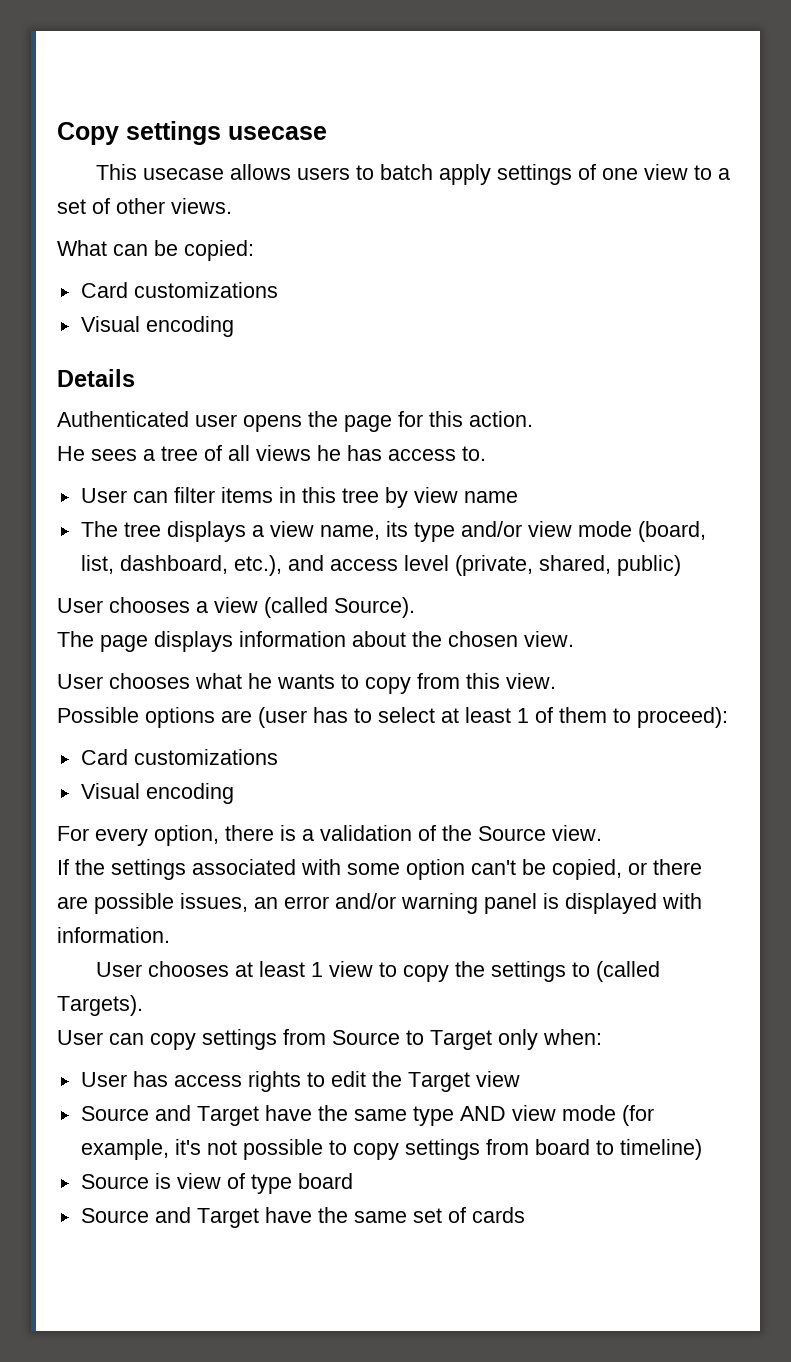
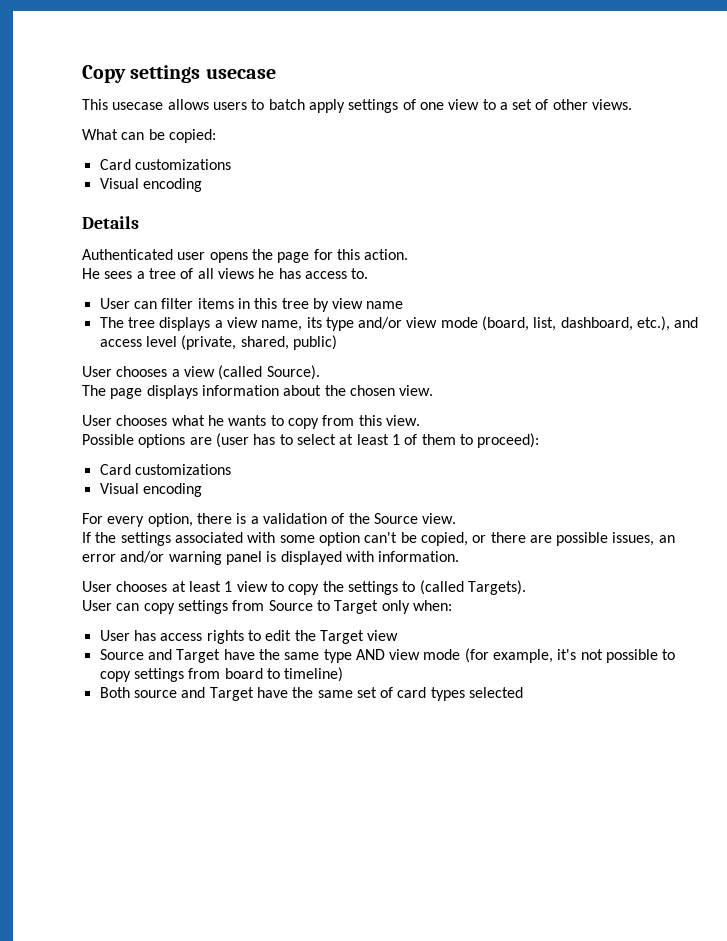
- Source is view of type board
- Source and Target have the same set of cards
+ Both source and Target have the same set of card types selected

